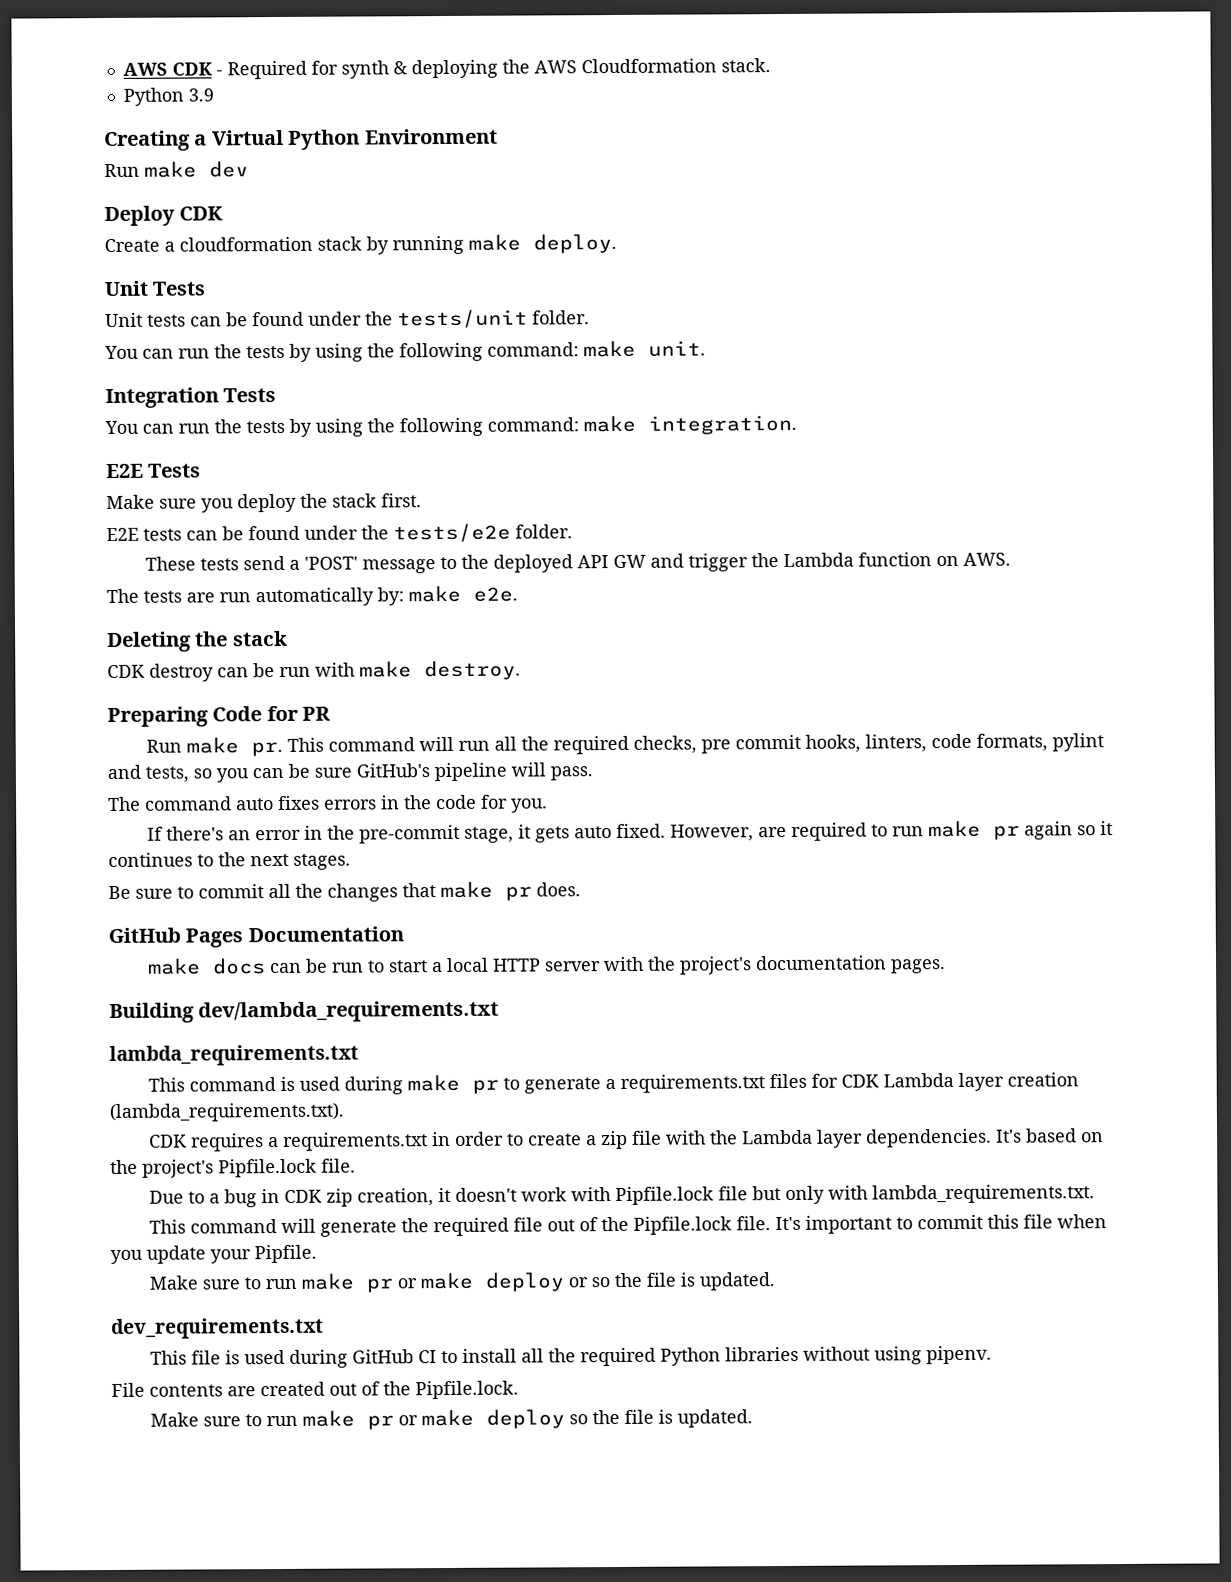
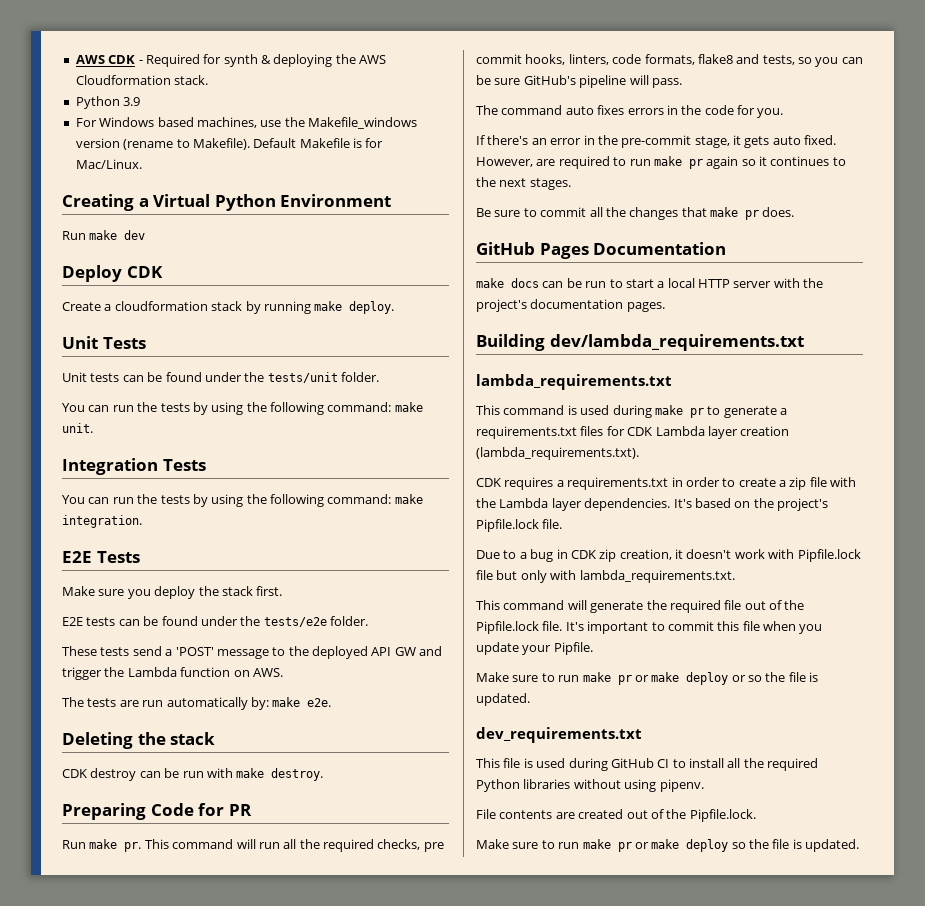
+ For Windows based machines, use the Makefile_windows version (rename to Makefile). Default Makefile is for Mac/Linux.
- This command will run all the required checks, pre commit hooks, linters, code formats, pylint and tests, so you can be sure GitHub's pipeline will pass.
+ This command will run all the required checks, pre commit hooks, linters, code formats, flake8 and tests, so you can be sure GitHub's pipeline will pass.

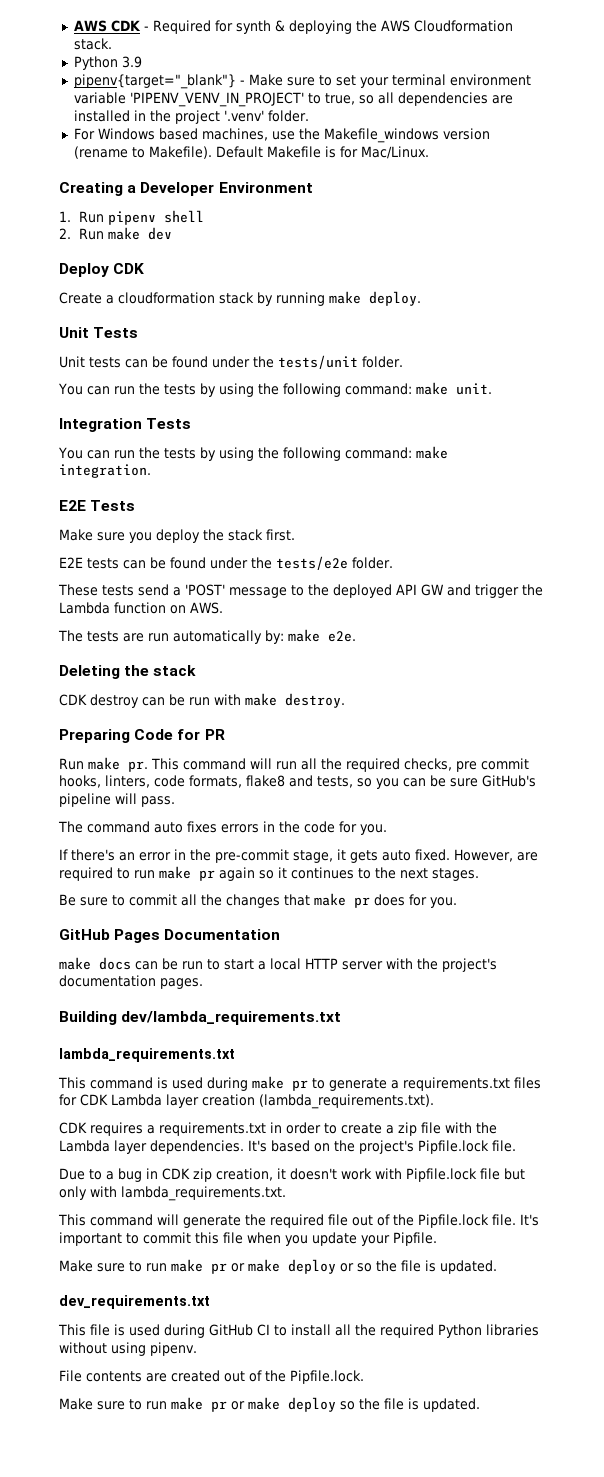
+ pipenv{target="_blank"} - Make sure to set your terminal environment variable 'PIPENV_VENV_IN_PROJECT' to true, so all dependencies are installed in the project '.venv' folder.
- Creating a Virtual Python Environment
+ Creating a Developer Environment
- Run make dev
+ 1. Run pipenv shell
+ 2. Run make dev
- Be sure to commit all the changes that make pr does.
+ Be sure to commit all the changes that make pr does for you.

